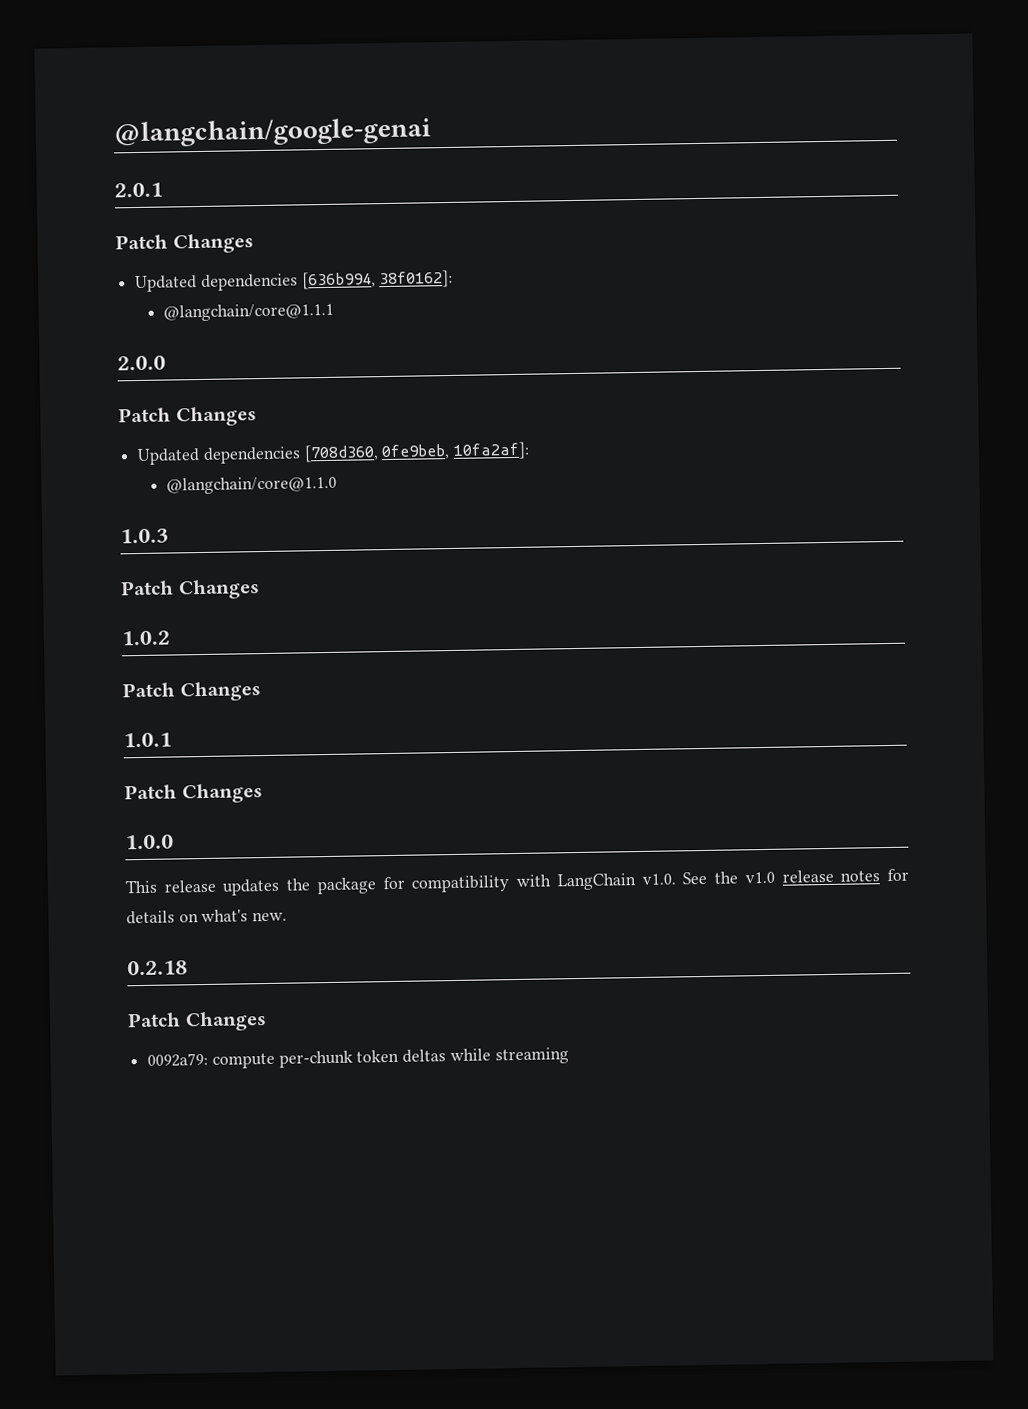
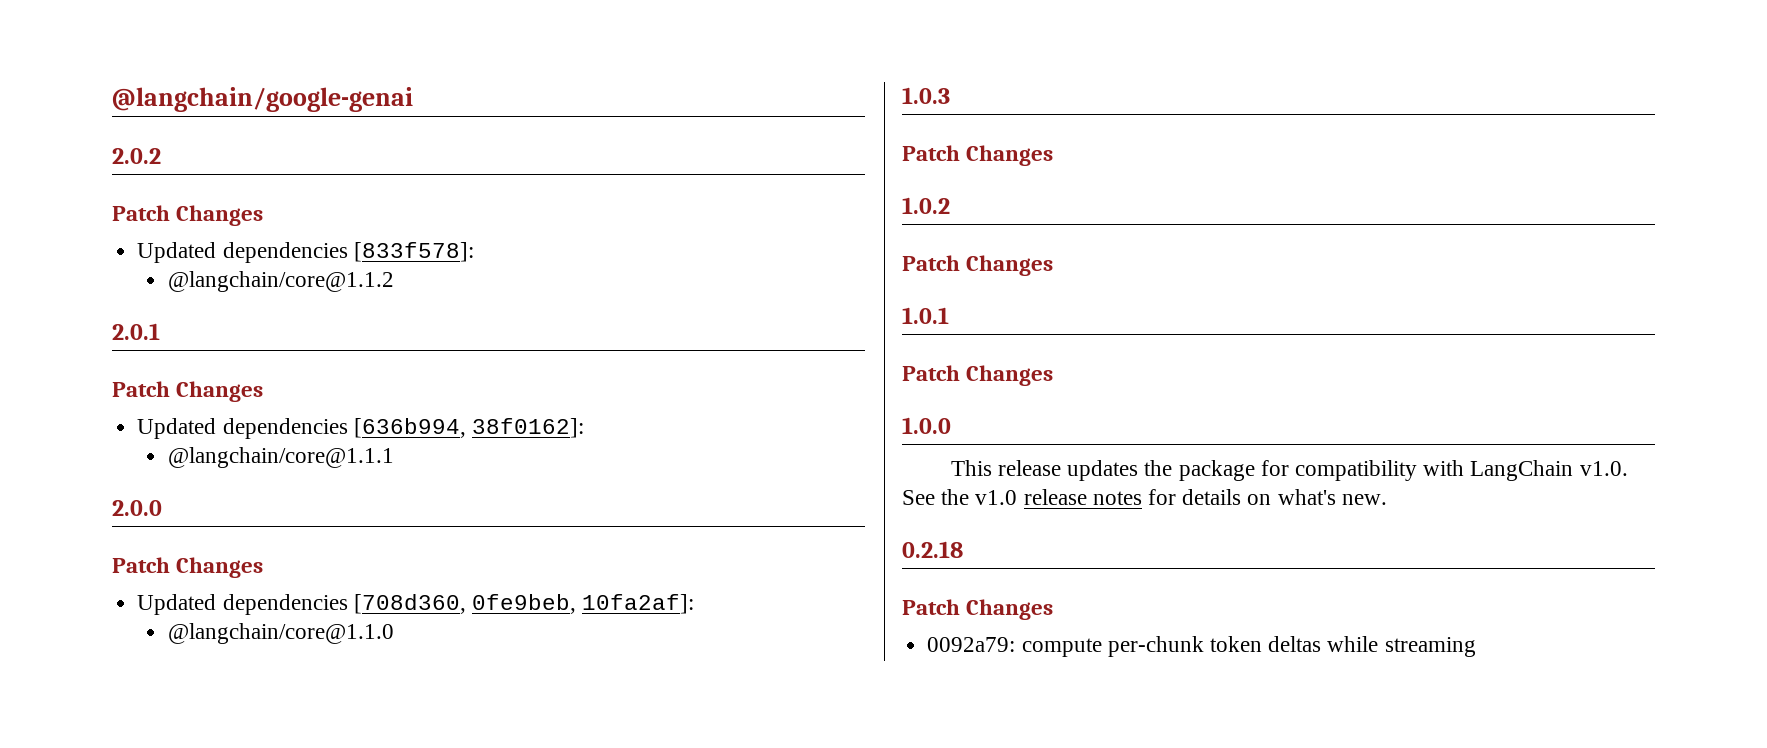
+ 2.0.2
+ Patch Changes
+ Updated dependencies [833f578]:
+ @langchain/core@1.1.2

